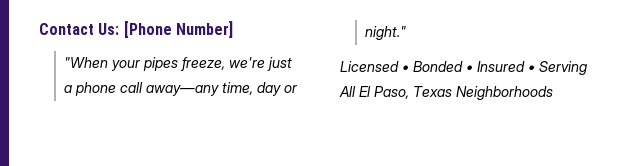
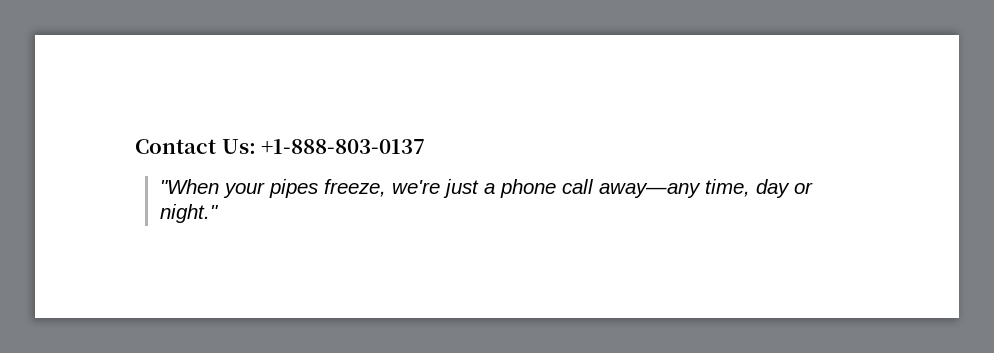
- Contact Us: [Phone Number]
+ Contact Us: +1-888-803-0137
- Licensed • Bonded • Insured • Serving All El Paso, Texas Neighborhoods

